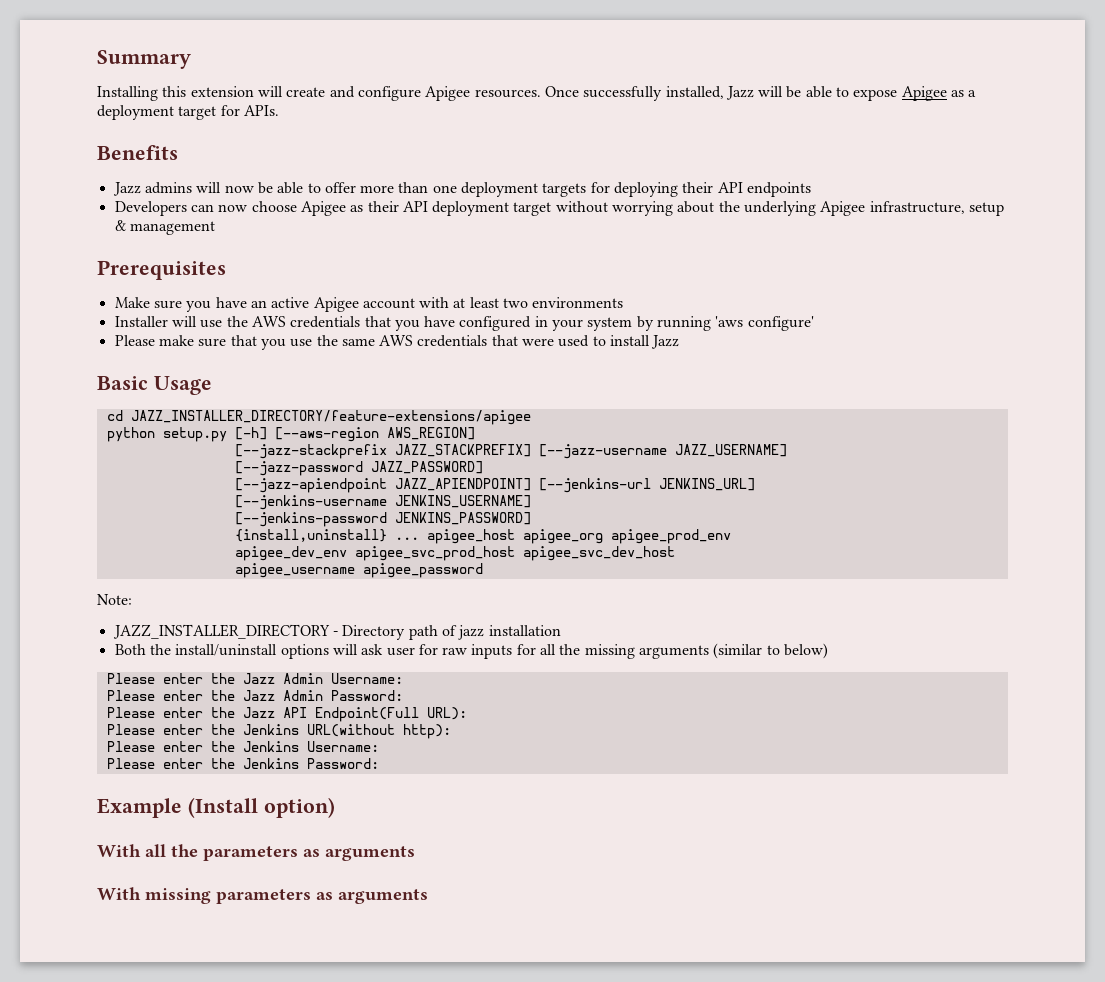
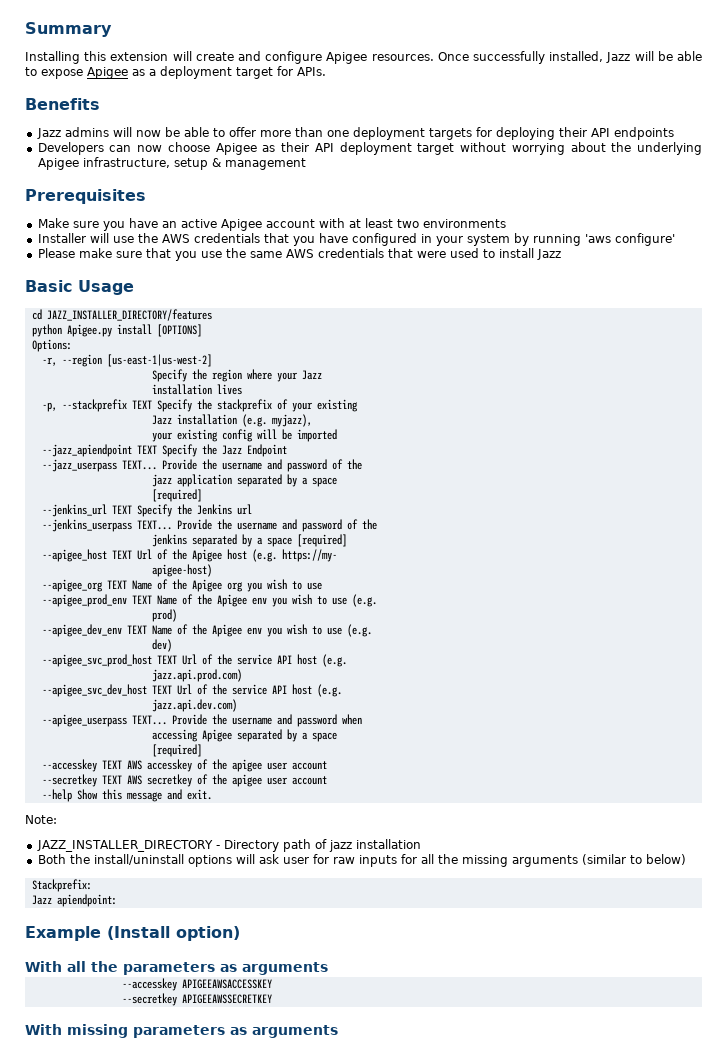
- cd JAZZ_INSTALLER_DIRECTORY/feature-extensions/apigee
+ cd JAZZ_INSTALLER_DIRECTORY/features
- python setup.py [-h] [--aws-region AWS_REGION]
- [--jazz-stackprefix JAZZ_STACKPREFIX] [--jazz-username JAZZ_USERNAME]
- [--jazz-password JAZZ_PASSWORD]
- [--jazz-apiendpoint JAZZ_APIENDPOINT] [--jenkins-url JENKINS_URL]
- [--jenkins-username JENKINS_USERNAME]
- [--jenkins-password JENKINS_PASSWORD]
- {install,uninstall} ... apigee_host apigee_org apigee_prod_env
- apigee_dev_env apigee_svc_prod_host apigee_svc_dev_host
- apigee_username apigee_password
+ python Apigee.py install [OPTIONS]
+ Options:
+ -r, --region [us-east-1|us-west-2]
+ Specify the region where your Jazz
+ installation lives
+ -p, --stackprefix TEXT Specify the stackprefix of your existing
+ Jazz installation (e.g. myjazz),
+ your existing config will be imported
+ --jazz_apiendpoint TEXT Specify the Jazz Endpoint
+ --jazz_userpass TEXT... Provide the username and password of the
+ jazz application separated by a space
+ [required]
+ --jenkins_url TEXT Specify the Jenkins url
+ --jenkins_userpass TEXT... Provide the username and password of the
+ jenkins separated by a space [required]
+ --apigee_host TEXT Url of the Apigee host (e.g. https://my-
+ apigee-host)
+ --apigee_org TEXT Name of the Apigee org you wish to use
+ --apigee_prod_env TEXT Name of the Apigee env you wish to use (e.g.
+ prod)
+ --apigee_dev_env TEXT Name of the Apigee env you wish to use (e.g.
+ dev)
+ --apigee_svc_prod_host TEXT Url of the service API host (e.g.
+ jazz.api.prod.com)
+ --apigee_svc_dev_host TEXT Url of the service API host (e.g.
+ jazz.api.dev.com)
+ --apigee_userpass TEXT... Provide the username and password when
+ accessing Apigee separated by a space
+ [required]
+ --accesskey TEXT AWS accesskey of the apigee user account
+ --secretkey TEXT AWS secretkey of the apigee user account
+ --help Show this message and exit.
- Please enter the Jazz Admin Username:
- Please enter the Jazz Admin Password:
- Please enter the Jazz API Endpoint(Full URL):
- Please enter the Jenkins URL(without http):
- Please enter the Jenkins Username:
- Please enter the Jenkins Password:
+ Stackprefix:
+ Jazz apiendpoint:
+ --accesskey APIGEEAWSACCESSKEY
+ --secretkey APIGEEAWSSECRETKEY

